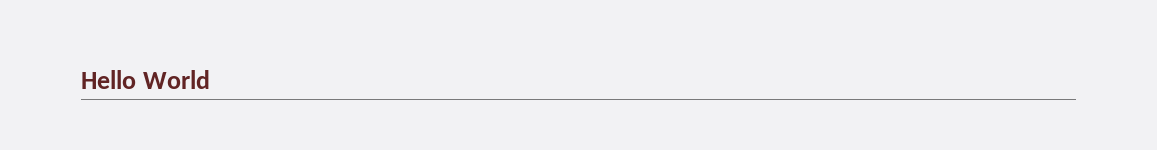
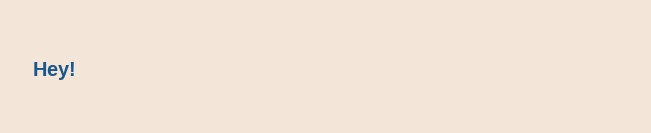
- Hello World
+ Hey!

